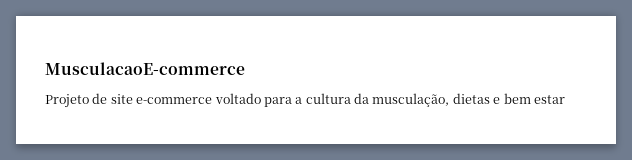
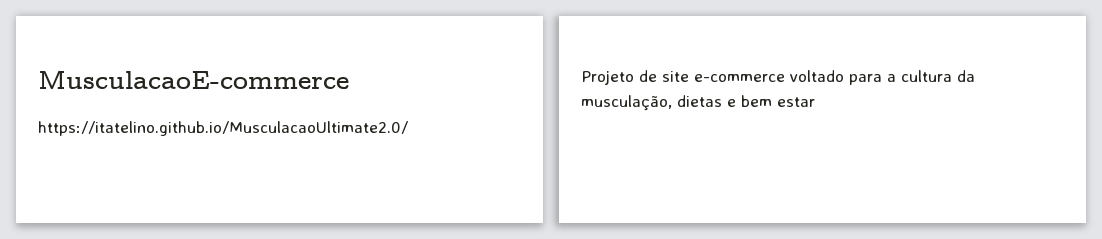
+ https://itatelino.github.io/MusculacaoUltimate2.0/

